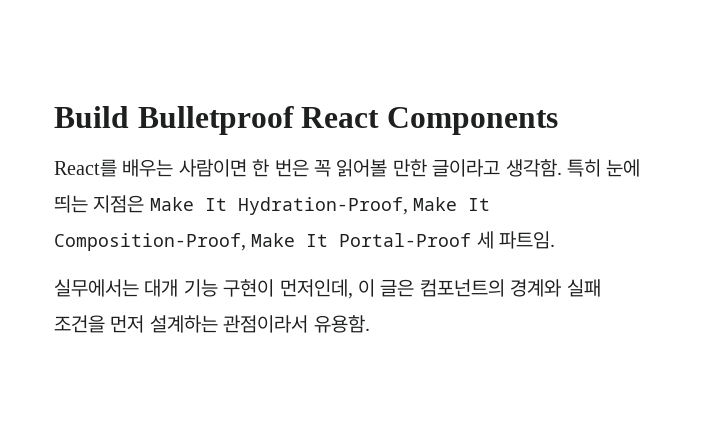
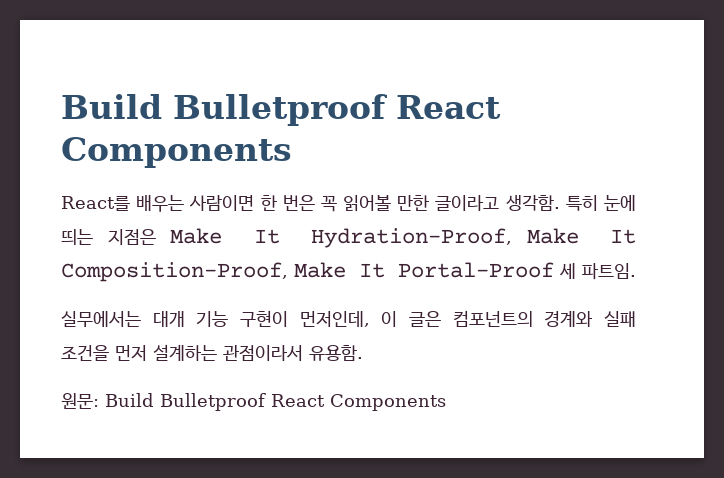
+ 원문: Build Bulletproof React Components

